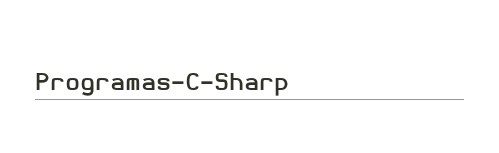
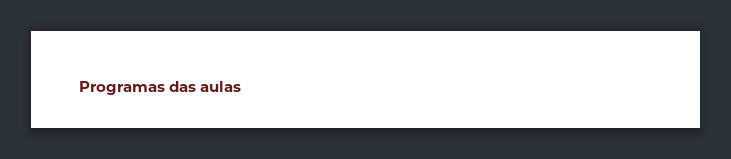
- Programas-C-Sharp
+ Programas das aulas

